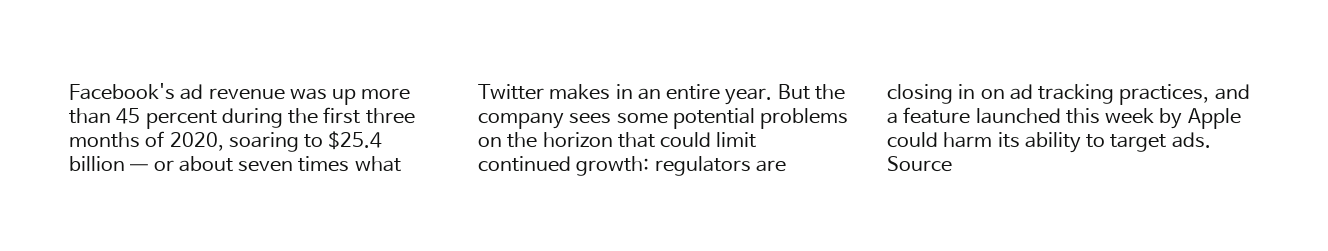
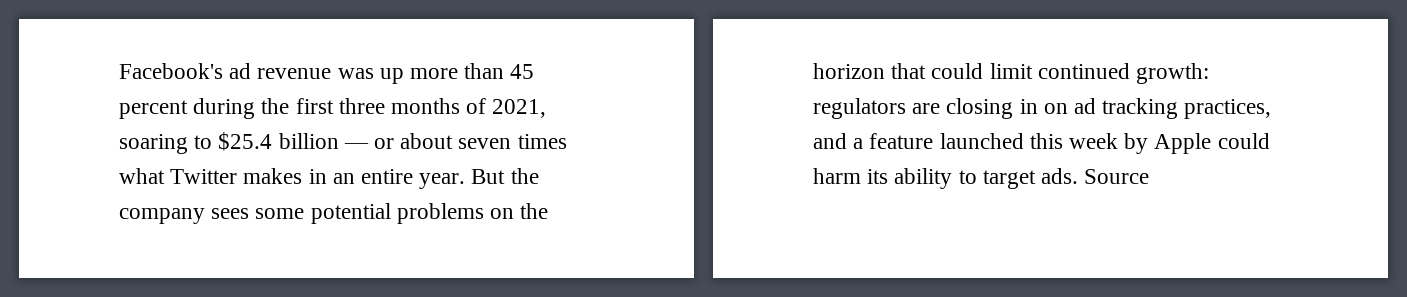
- Facebook's ad revenue was up more than 45 percent during the first three months of 2020, soaring to $25.4 billion — or about seven times what Twitter makes in an entire year.
+ Facebook's ad revenue was up more than 45 percent during the first three months of 2021, soaring to $25.4 billion — or about seven times what Twitter makes in an entire year.

